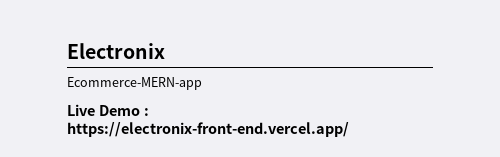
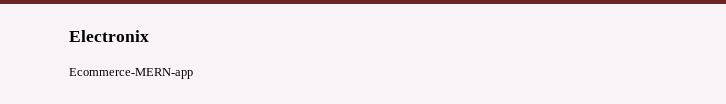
- Live Demo : https://electronix-front-end.vercel.app/

